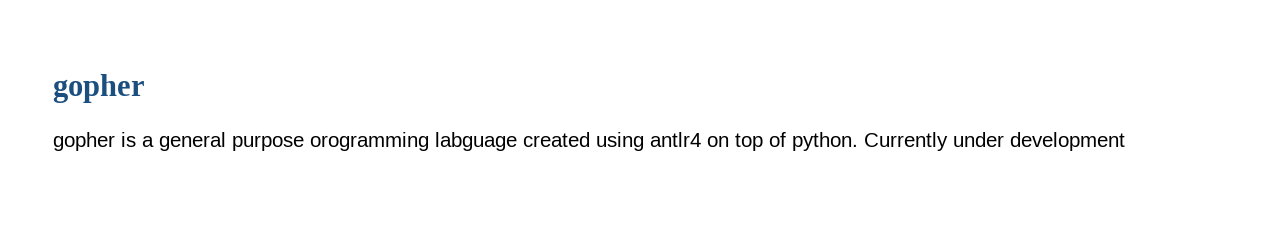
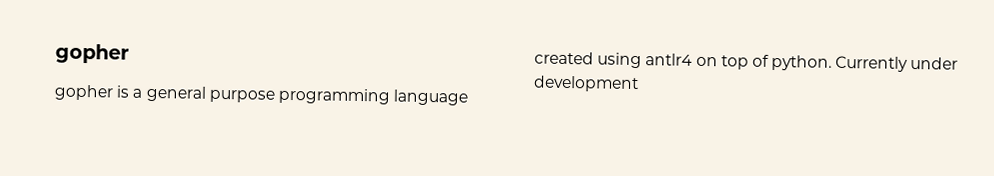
- gopher is a general purpose orogramming labguage created using antlr4 on top of python.
+ gopher is a general purpose programming language created using antlr4 on top of python.

